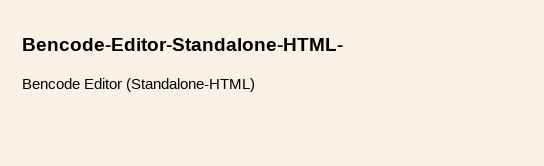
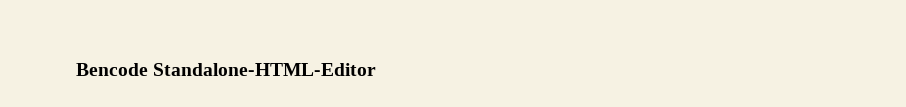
- Bencode-Editor-Standalone-HTML-
- Bencode Editor (Standalone-HTML)
+ Bencode Standalone-HTML-Editor

